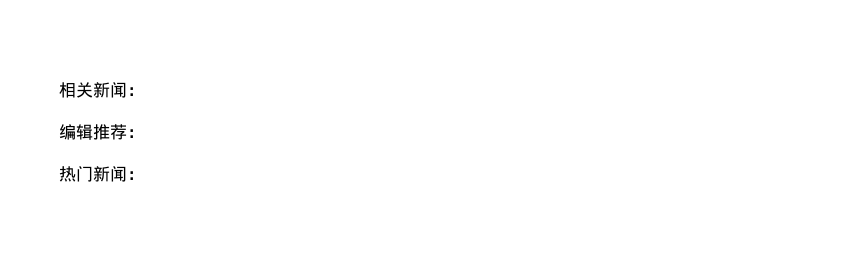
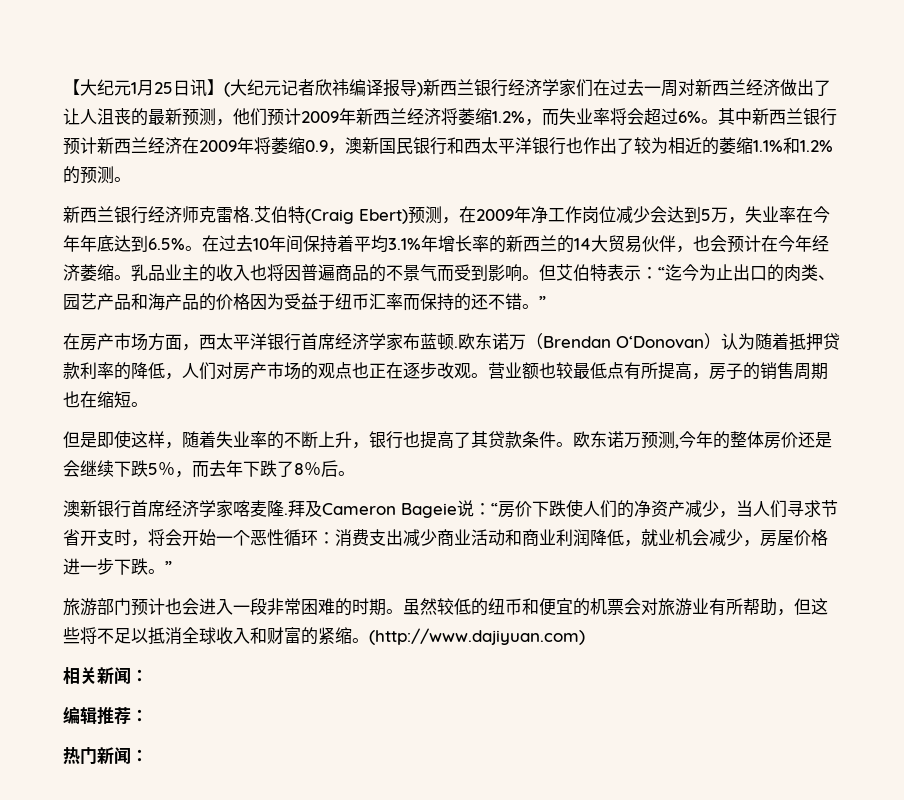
+ 【大纪元1月25日讯】(大纪元记者欣祎编译报导)新西兰银行经济学家们在过去一周对新西兰经济做出了让人沮丧的最新预测，他们预计2009年新西兰经济将萎缩1.2%，而失业率将会超过6%。其中新西兰银行预计新西兰经济在2009年将萎缩0.9，澳新国民银行和西太平洋银行也作出了较为相近的萎缩1.1%和1.2%的预测。
+ 新西兰银行经济师克雷格.艾伯特(Craig Ebert)预测，在2009年净工作岗位减少会达到5万，失业率在今年年底达到6.5%。在过去10年间保持着平均3.1%年增长率的新西兰的14大贸易伙伴，也会预计在今年经济萎缩。乳品业主的收入也将因普遍商品的不景气而受到影响。但艾伯特表示：“迄今为止出口的肉类、园艺产品和海产品的价格因为受益于纽币汇率而保持的还不错。”
+ 在房产市场方面，西太平洋银行首席经济学家布蓝顿.欧东诺万（Brendan O‘Donovan）认为随着抵押贷款利率的降低，人们对房产市场的观点也正在逐步改观。营业额也较最低点有所提高，房子的销售周期也在缩短。
+ 但是即使这样，随着失业率的不断上升，银行也提高了其贷款条件。欧东诺万预测,今年的整体房价还是会继续下跌5％，而去年下跌了8％后。
+ 澳新银行首席经济学家喀麦隆.拜及Cameron Bageie说：“房价下跌使人们的净资产减少，当人们寻求节省开支时，将会开始一个恶性循环：消费支出减少商业活动和商业利润降低，就业机会减少，房屋价格进一步下跌。”
+ 旅游部门预计也会进入一段非常困难的时期。虽然较低的纽币和便宜的机票会对旅游业有所帮助，但这些将不足以抵消全球收入和财富的紧缩。(http://www.dajiyuan.com)

